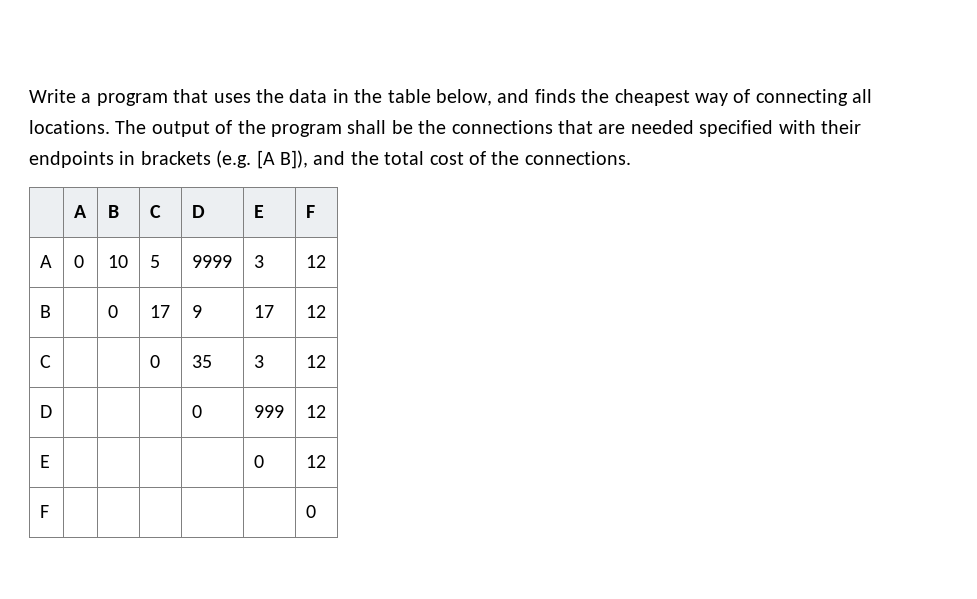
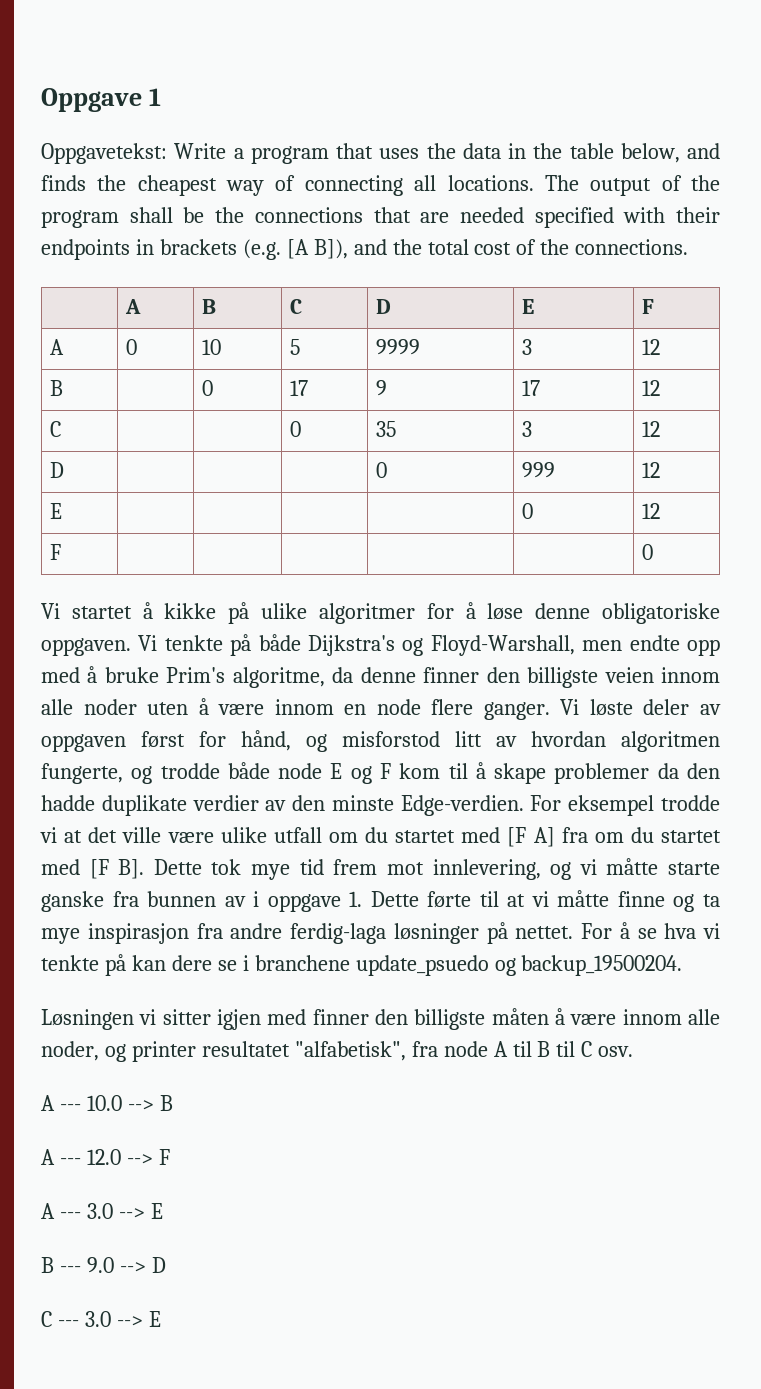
- Write a program that uses the data in the table below, and finds the cheapest way of connecting all locations.
+ Oppgave 1
+ Oppgavetekst: Write a program that uses the data in the table below, and finds the cheapest way of connecting all locations.
+ Vi startet å kikke på ulike algoritmer for å løse denne obligatoriske oppgaven. Vi tenkte på både Dijkstra's og Floyd-Warshall, men endte opp med å bruke Prim's algoritme, da denne finner den billigste veien innom alle noder uten å være innom en node flere ganger. Vi løste deler av oppgaven først for hånd, og misforstod litt av hvordan algoritmen fungerte, og trodde både node E og F kom til å skape problemer da den hadde duplikate verdier av den minste Edge-verdien. For eksempel trodde vi at det ville være ulike utfall om du startet med [F A] fra om du startet med [F B]. Dette tok mye tid frem mot innlevering, og vi måtte starte ganske fra bunnen av i oppgave 1. Dette førte til at vi måtte finne og ta mye inspirasjon fra andre ferdig-laga løsninger på nettet. For å se hva vi tenkte på kan dere se i branchene update_psuedo og backup_19500204.
+ Løsningen vi sitter igjen med finner den billigste måten å være innom alle noder, og printer resultatet "alfabetisk", fra node A til B til C osv.
+ A --- 10.0 --> B
+ A --- 12.0 --> F
+ A --- 3.0 --> E
+ B --- 9.0 --> D
+ C --- 3.0 --> E

